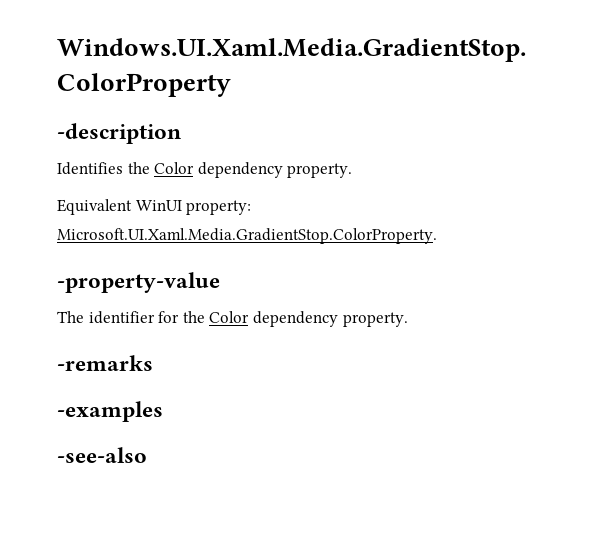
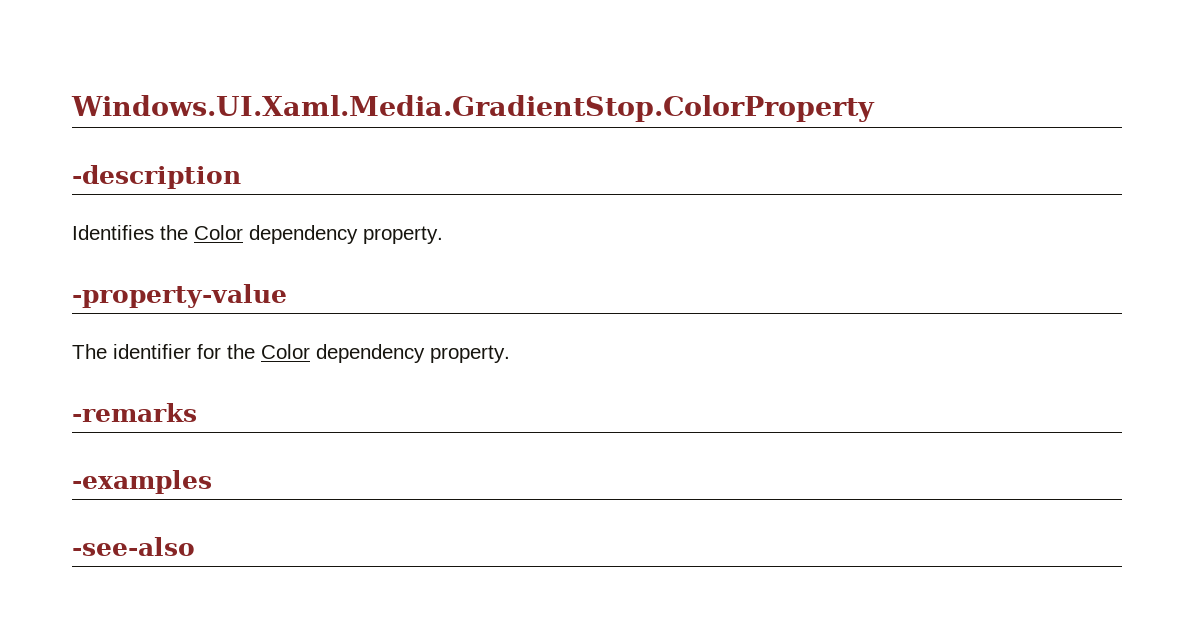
- Equivalent WinUI property: Microsoft.UI.Xaml.Media.GradientStop.ColorProperty.

